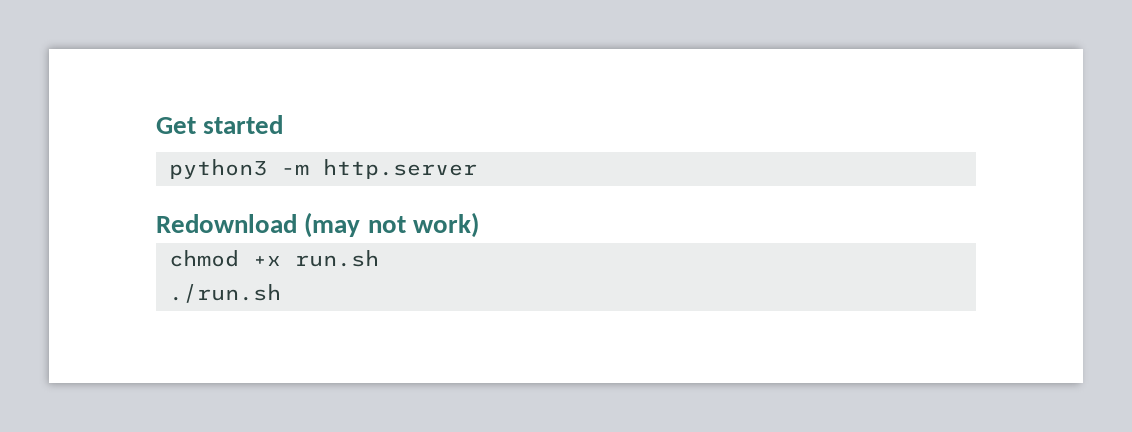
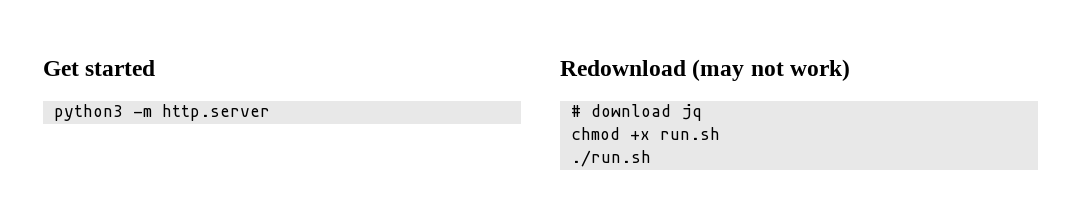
+ # download jq

